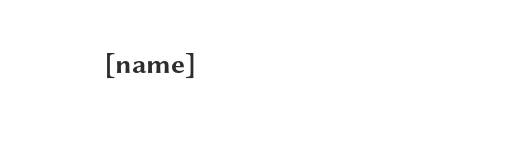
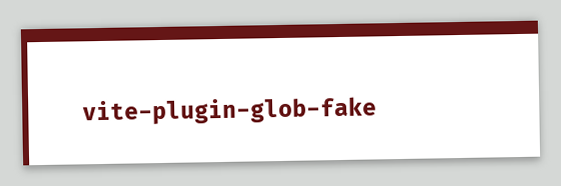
- [name]
+ vite-plugin-glob-fake

